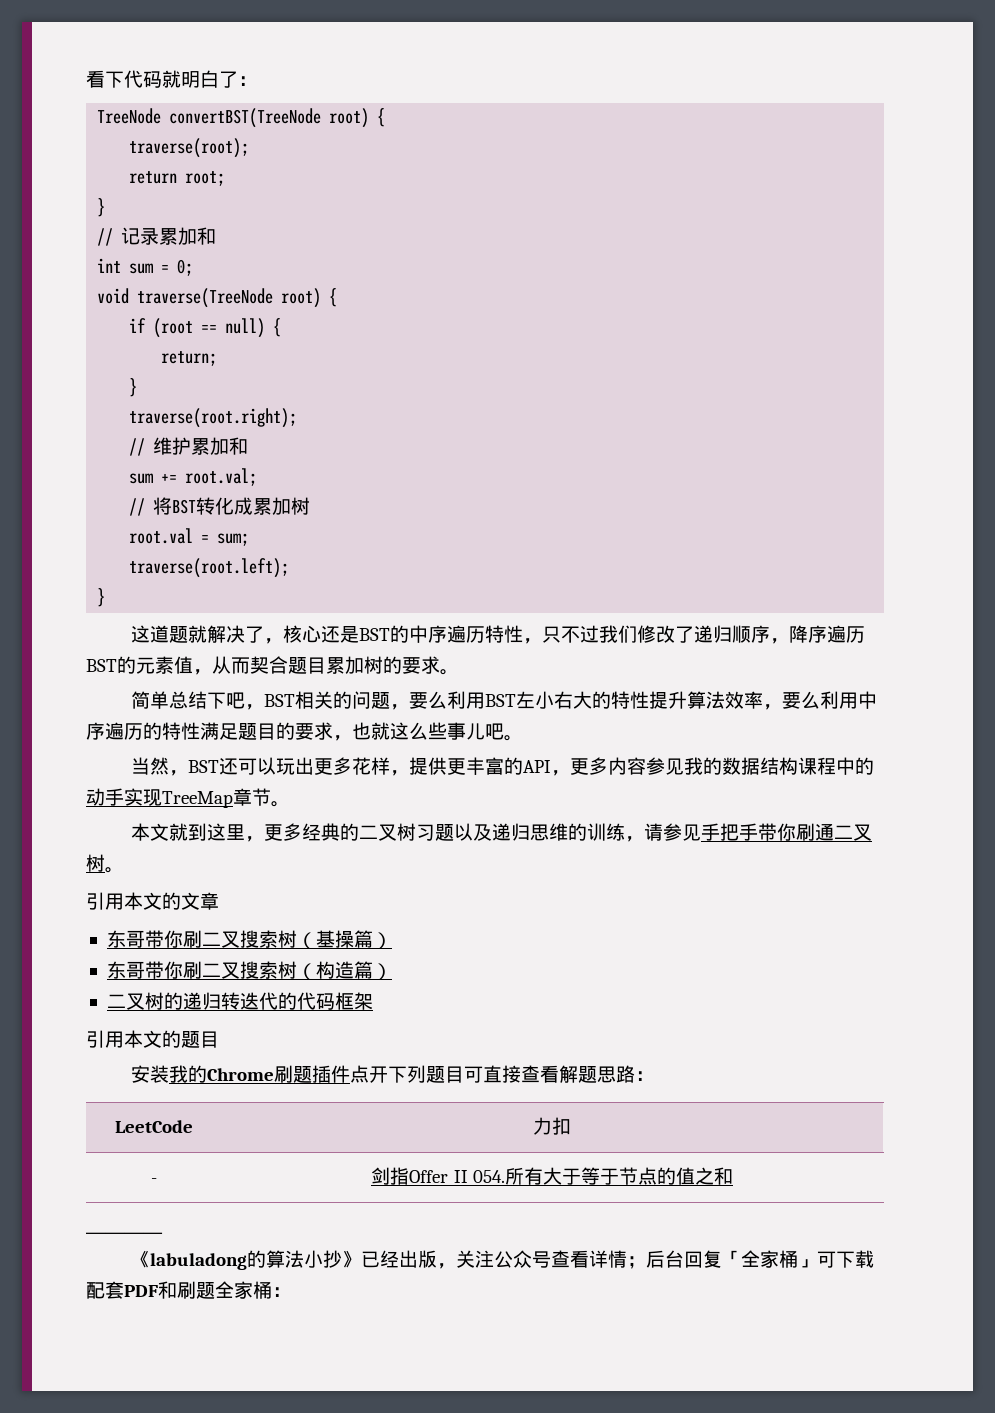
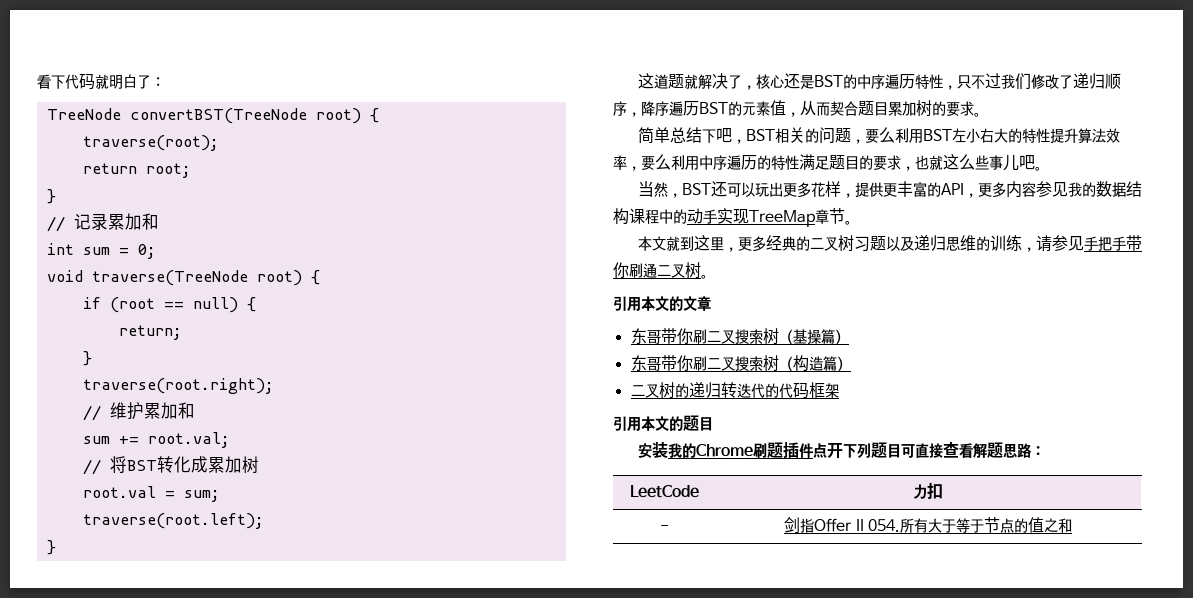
- ＿＿＿＿
- 《labuladong的算法小抄》已经出版，关注公众号查看详情；后台回复「全家桶」可下载配套PDF和刷题全家桶：

